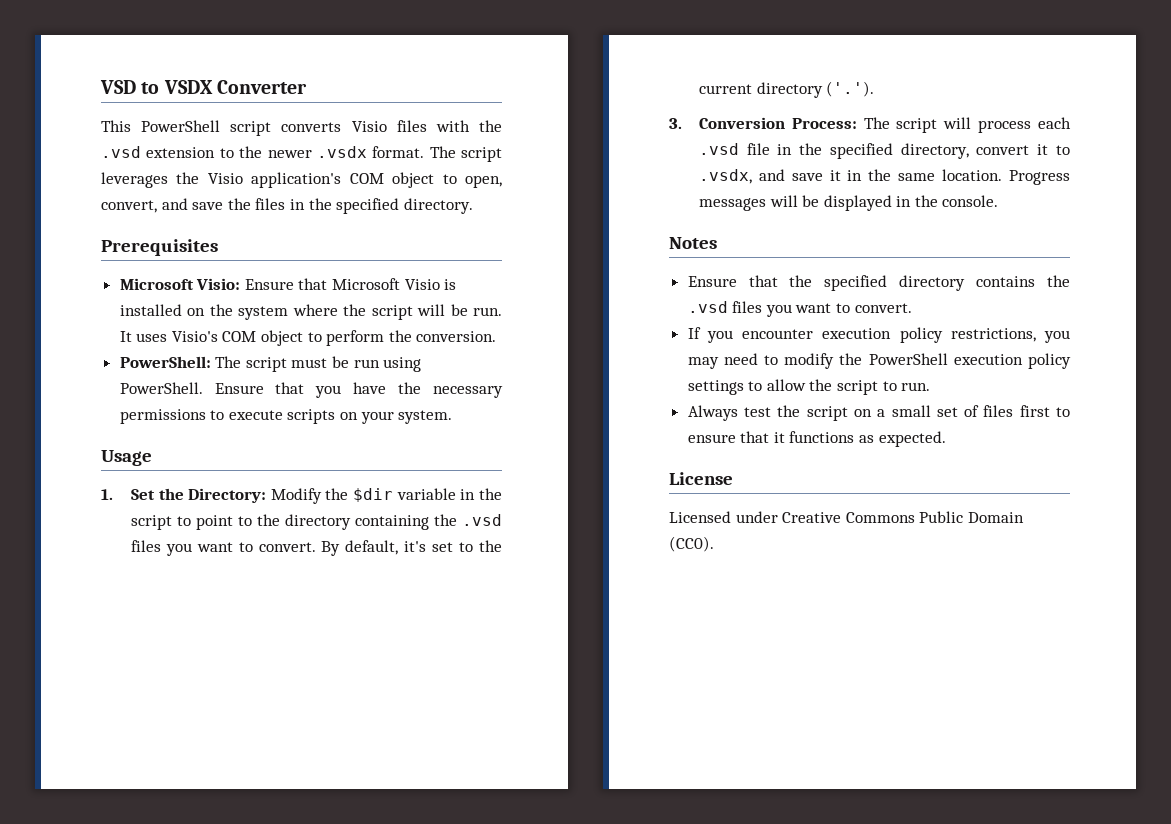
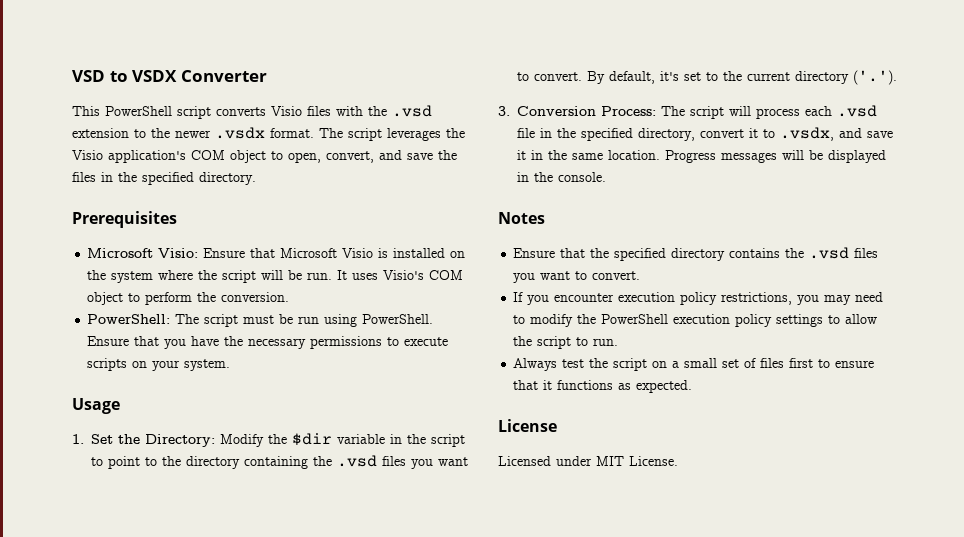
- Licensed under Creative Commons Public Domain (CC0).
+ Licensed under MIT License.

